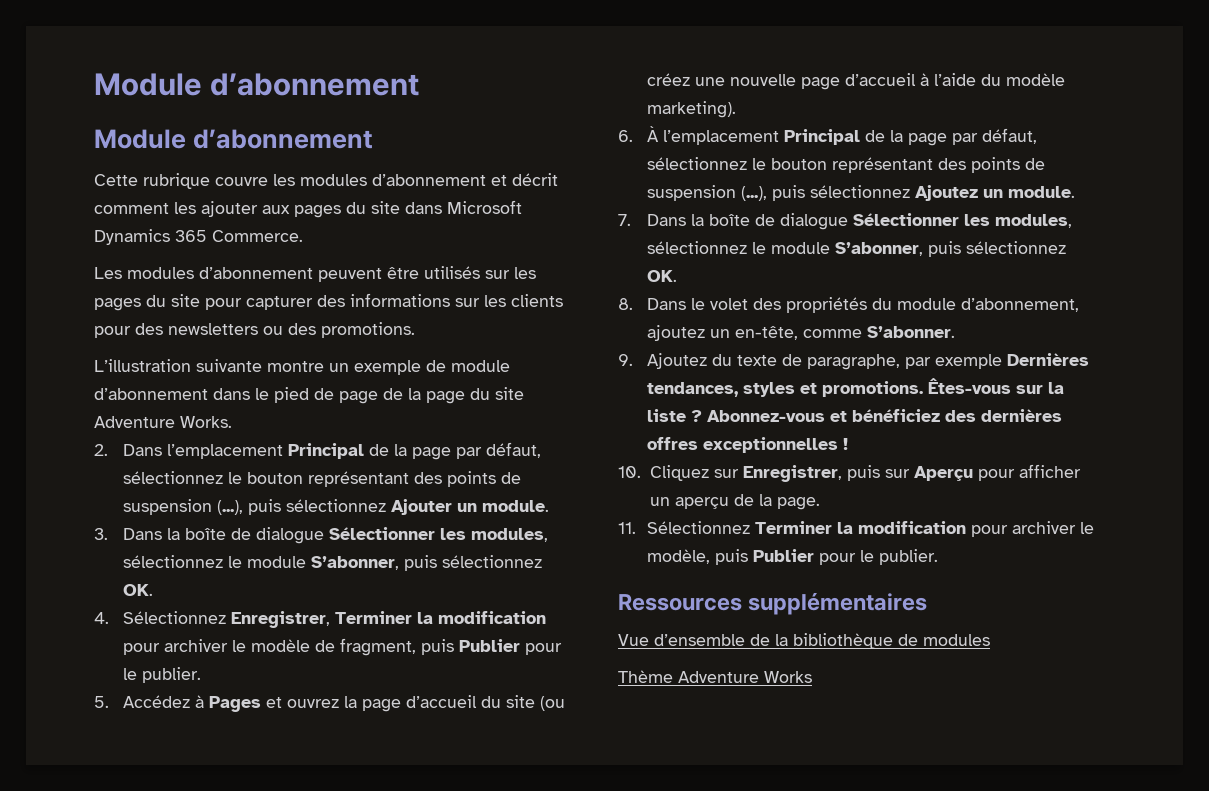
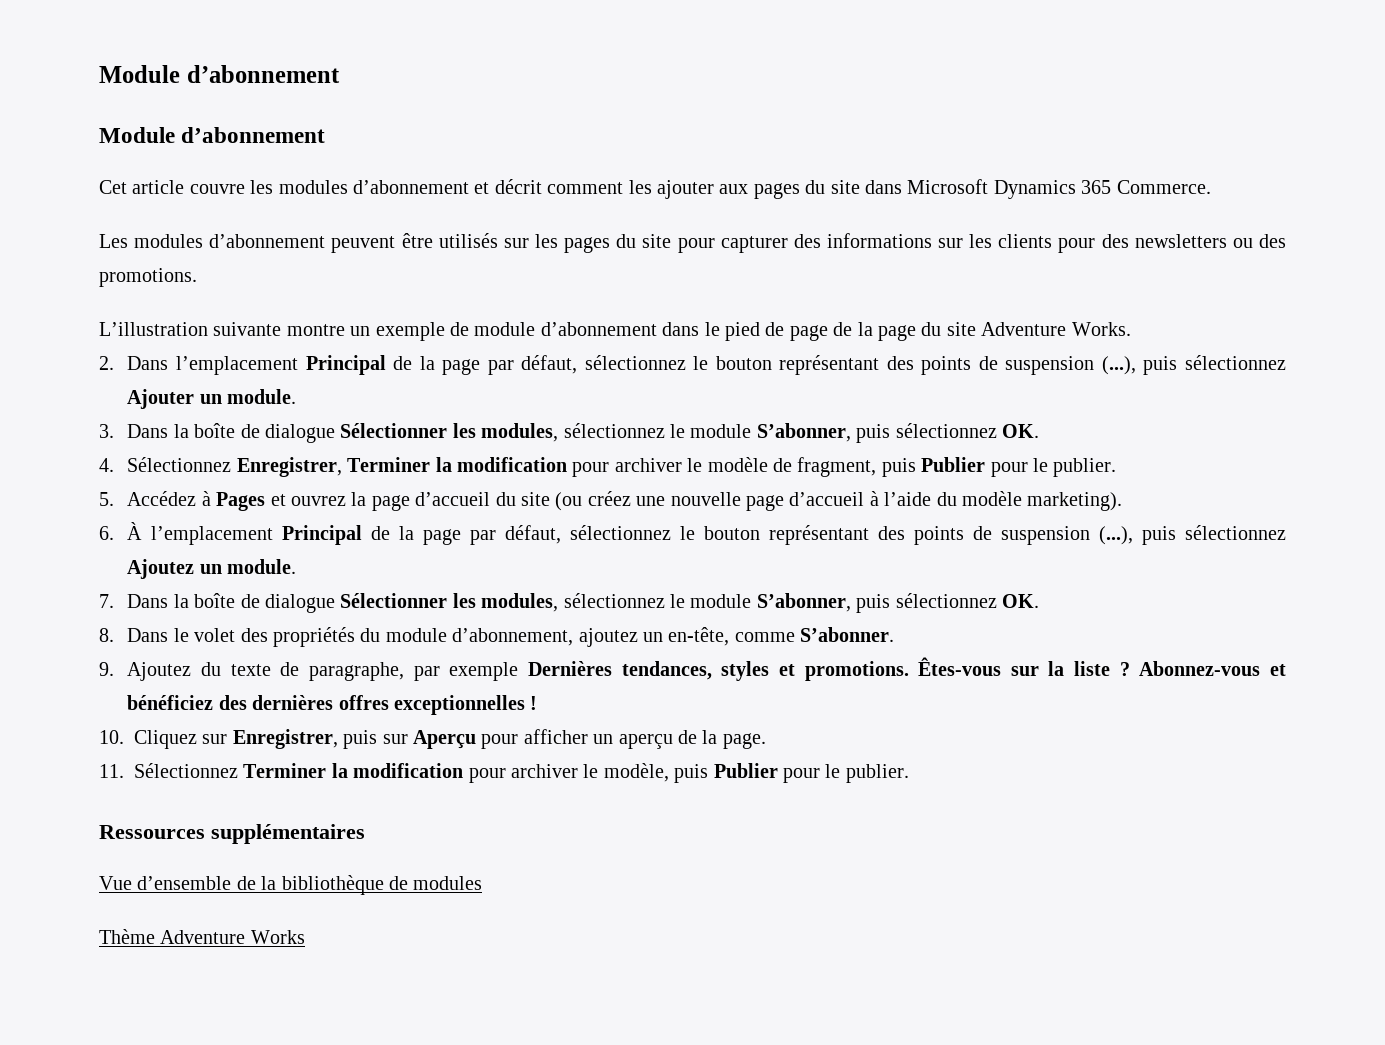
- Cette rubrique couvre les modules d’abonnement et décrit comment les ajouter aux pages du site dans Microsoft Dynamics 365 Commerce.
+ Cet article couvre les modules d’abonnement et décrit comment les ajouter aux pages du site dans Microsoft Dynamics 365 Commerce.

